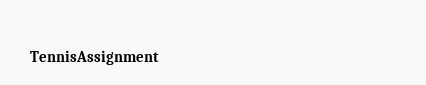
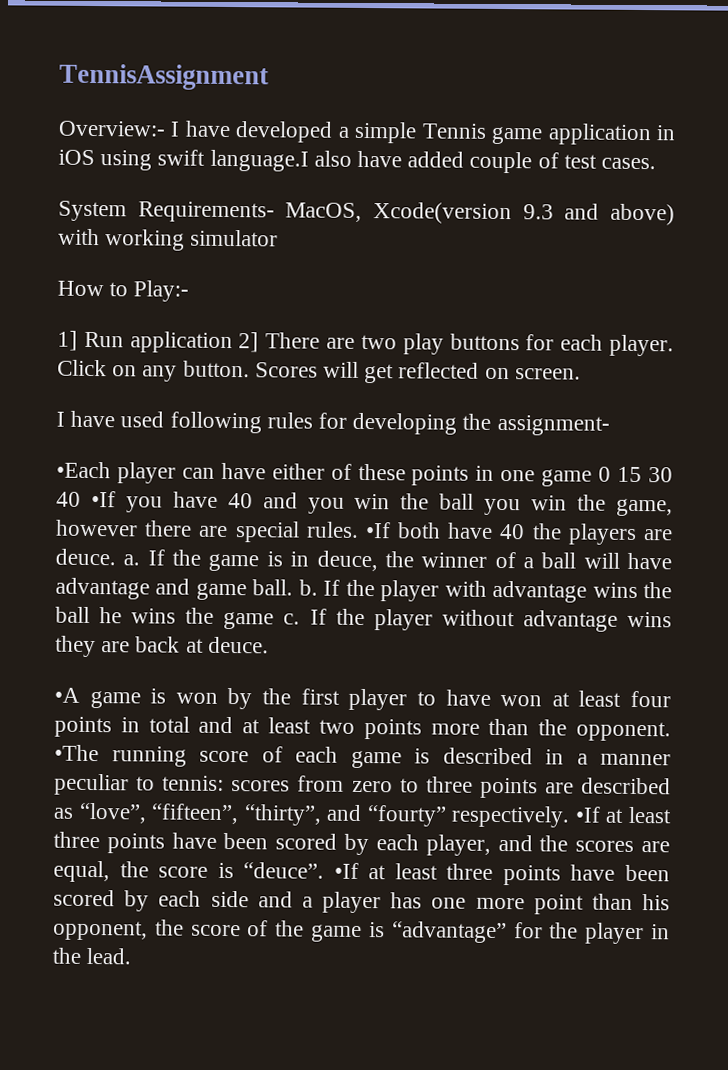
+ Overview:- I have developed a simple Tennis game application in iOS using swift language.I also have added couple of test cases.
+ System Requirements- MacOS, Xcode(version 9.3 and above) with working simulator
+ How to Play:-
+ 1] Run application 2] There are two play buttons for each player. Click on any button. Scores will get reflected on screen.
+ I have used following rules for developing the assignment-
+ •Each player can have either of these points in one game 0 15 30 40 •If you have 40 and you win the ball you win the game, however there are special rules. •If both have 40 the players are deuce. a. If the game is in deuce, the winner of a ball will have advantage and game ball. b. If the player with advantage wins the ball he wins the game c. If the player without advantage wins they are back at deuce.
+ •A game is won by the first player to have won at least four points in total and at least two points more than the opponent. •The running score of each game is described in a manner peculiar to tennis: scores from zero to three points are described as “love”, “fifteen”, “thirty”, and “fourty” respectively. •If at least three points have been scored by each player, and the scores are equal, the score is “deuce”. •If at least three points have been scored by each side and a player has one more point than his opponent, the score of the game is “advantage” for the player in the lead.

